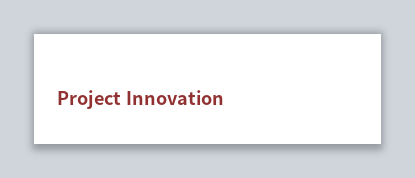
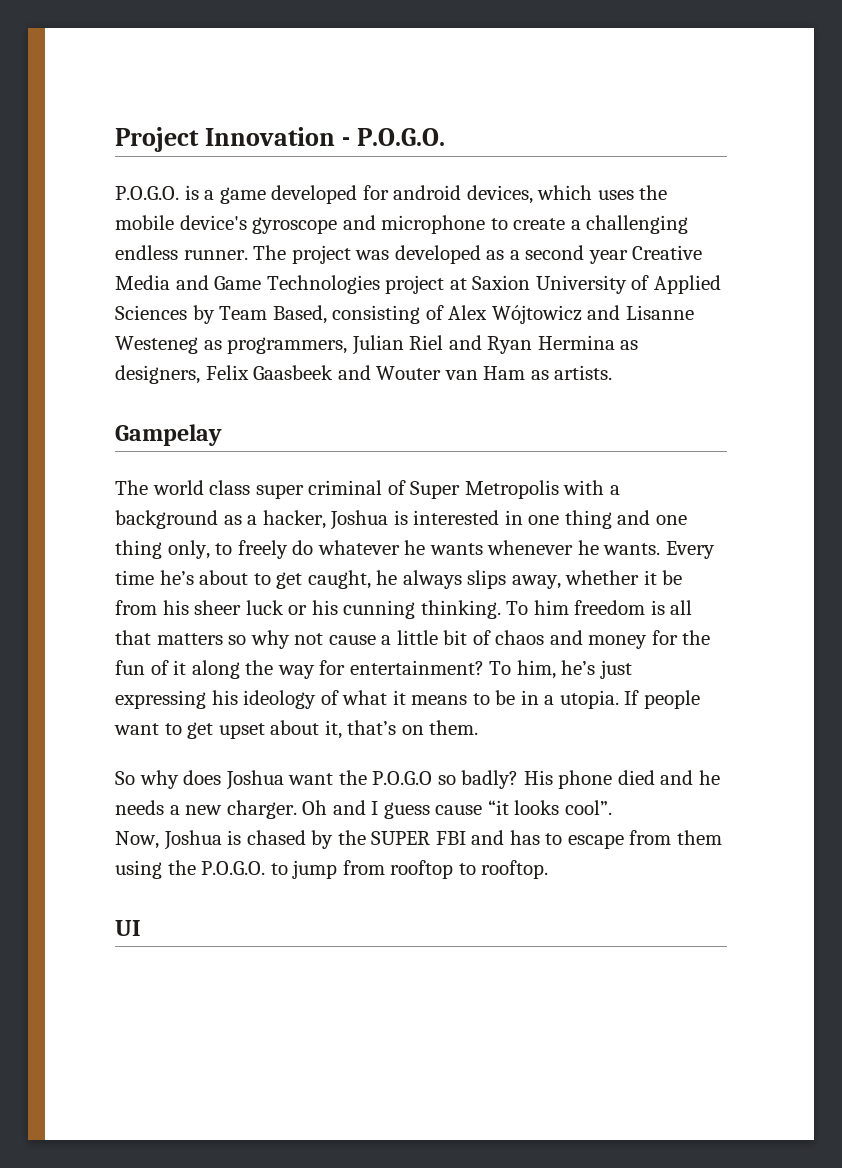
- Project Innovation
+ Project Innovation - P.O.G.O.
+ P.O.G.O. is a game developed for android devices, which uses the mobile device's gyroscope and microphone to create a challenging endless runner. The project was developed as a second year Creative Media and Game Technologies project at Saxion University of Applied Sciences by Team Based, consisting of Alex Wójtowicz and Lisanne Westeneg as programmers, Julian Riel and Ryan Hermina as designers, Felix Gaasbeek and Wouter van Ham as artists.
+ Gampelay
+ The world class super criminal of Super Metropolis with a background as a hacker, Joshua is interested in one thing and one thing only, to freely do whatever he wants whenever he wants. Every time he’s about to get caught, he always slips away, whether it be from his sheer luck or his cunning thinking. To him freedom is all that matters so why not cause a little bit of chaos and money for the fun of it along the way for entertainment? To him, he’s just expressing his ideology of what it means to be in a utopia. If people want to get upset about it, that’s on them.
+ So why does Joshua want the P.O.G.O so badly? His phone died and he needs a new charger. Oh and I guess cause “it looks cool”.
+ Now, Joshua is chased by the SUPER FBI and has to escape from them using the P.O.G.O. to jump from rooftop to rooftop.
+ UI

